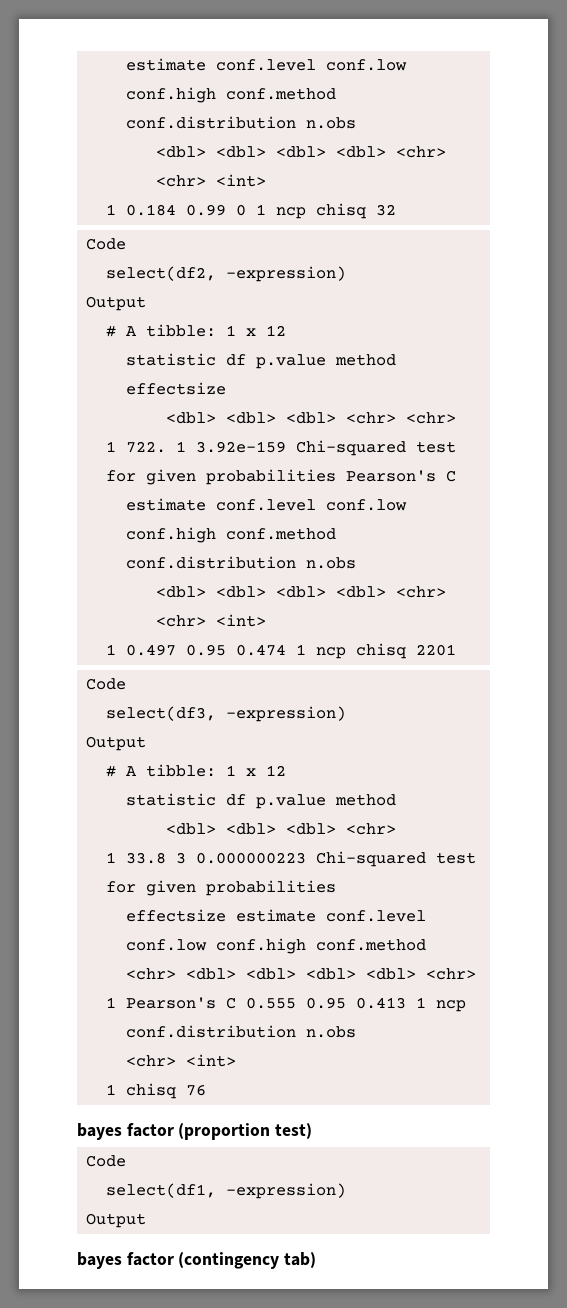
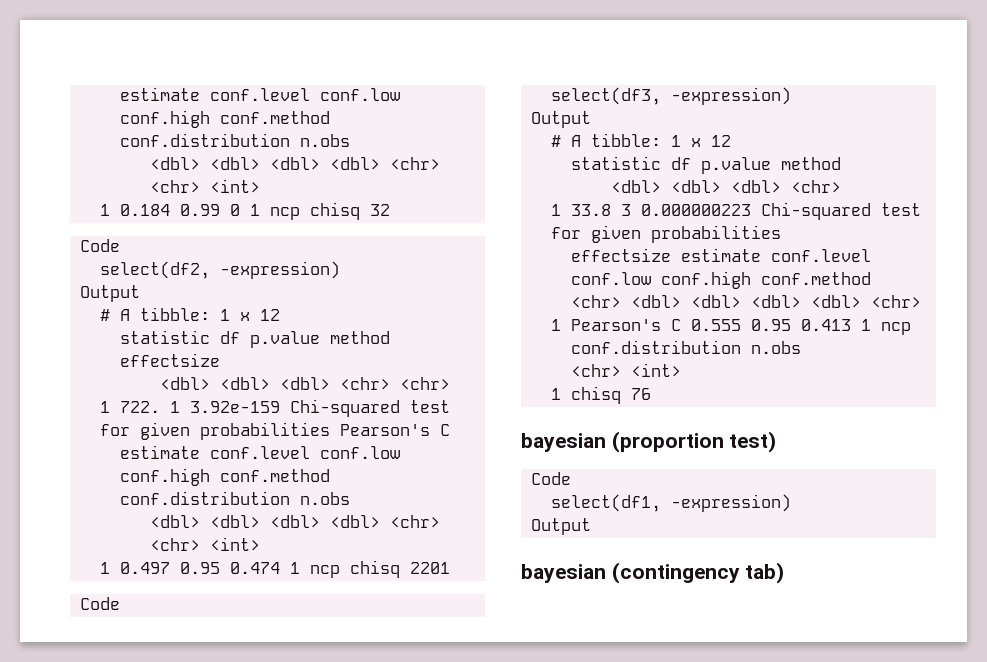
- bayes factor (proportion test)
+ bayesian (proportion test)
- bayes factor (contingency tab)
+ bayesian (contingency tab)

